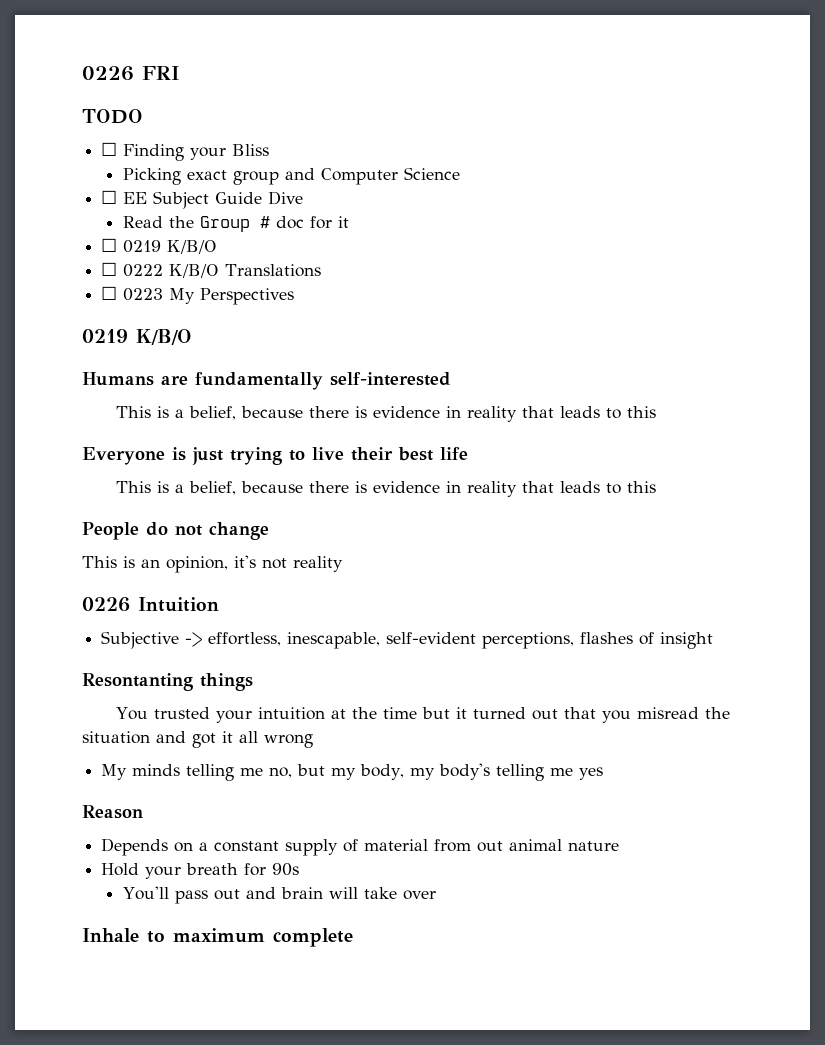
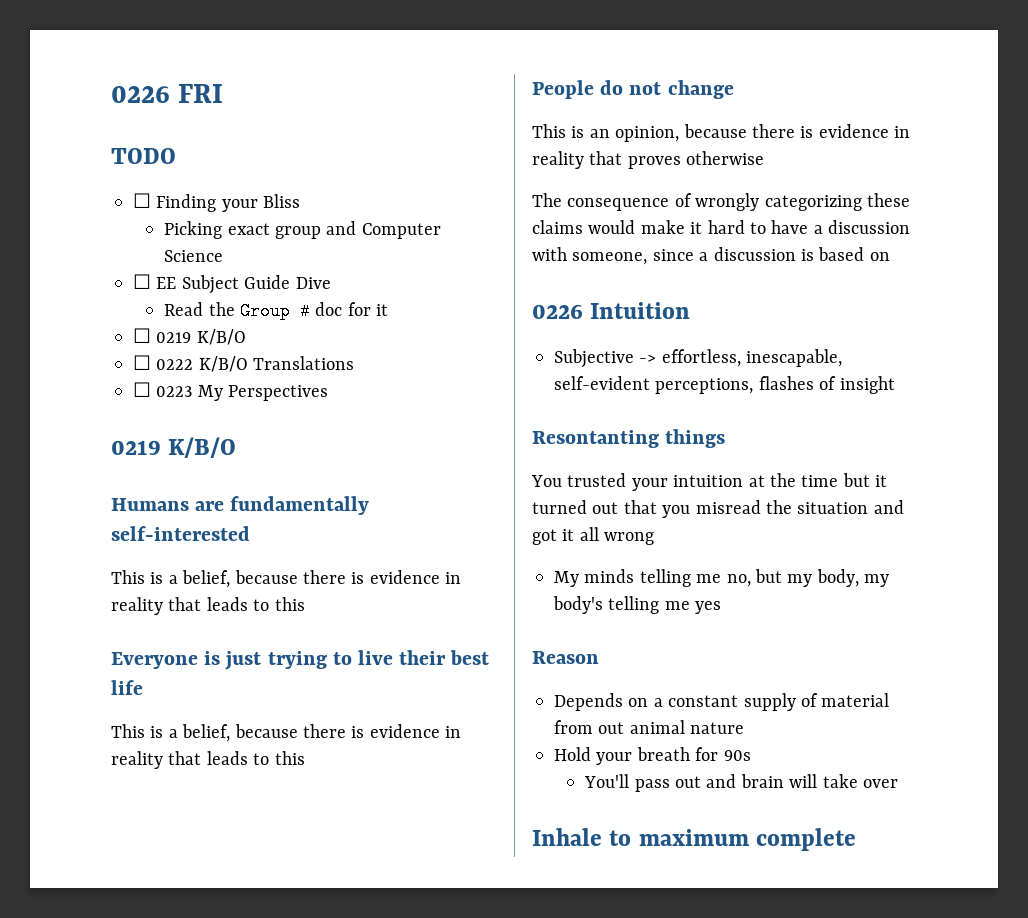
- This is an opinion, it's not reality
+ This is an opinion, because there is evidence in reality that proves otherwise
+ The consequence of wrongly categorizing these claims would make it hard to have a discussion with someone, since a discussion is based on

